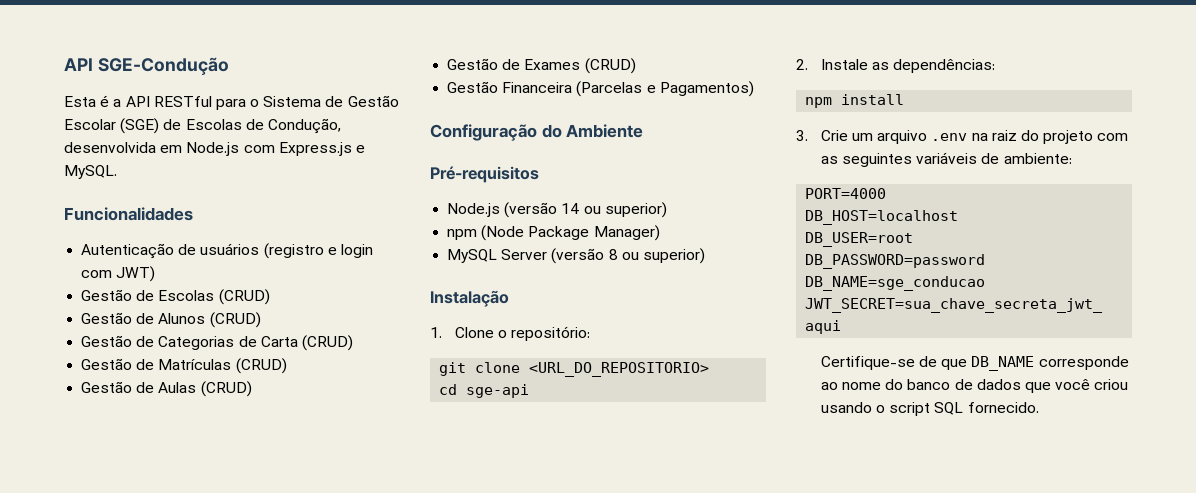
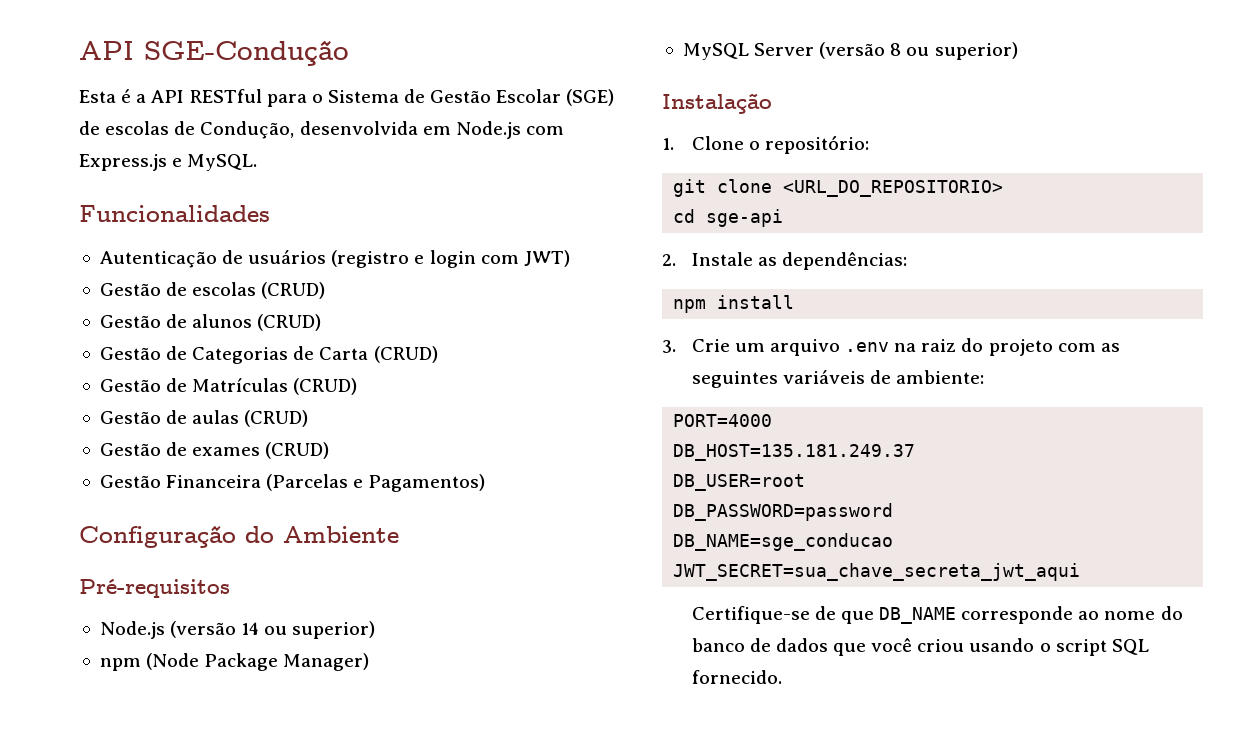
- Esta é a API RESTful para o Sistema de Gestão Escolar (SGE) de Escolas de Condução, desenvolvida em Node.js com Express.js e MySQL.
+ Esta é a API RESTful para o Sistema de Gestão Escolar (SGE) de escolas de Condução, desenvolvida em Node.js com Express.js e MySQL.
- Gestão de Escolas (CRUD)
- Gestão de Alunos (CRUD)
+ Gestão de escolas (CRUD)
+ Gestão de alunos (CRUD)
- Gestão de Aulas (CRUD)
- Gestão de Exames (CRUD)
+ Gestão de aulas (CRUD)
+ Gestão de exames (CRUD)
- DB_HOST=localhost
+ DB_HOST=135.181.249.37

